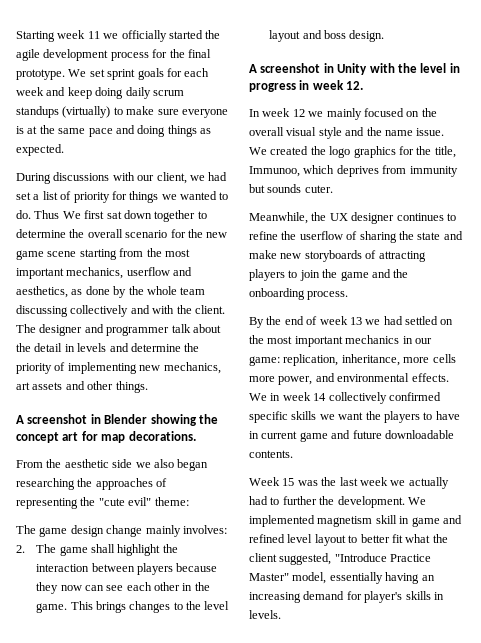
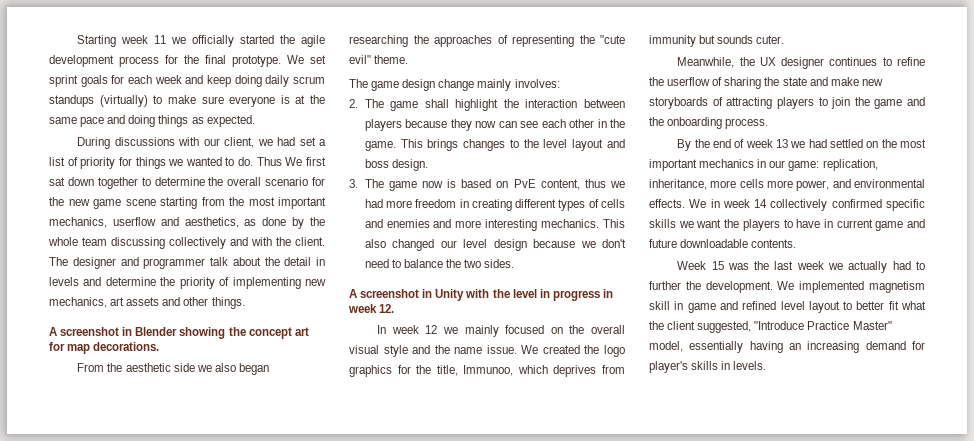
- From the aesthetic side we also began researching the approaches of representing the "cute evil" theme:
+ From the aesthetic side we also began researching the approaches of representing the "cute evil" theme.
+ 3. The game now is based on PvE content, thus we had more freedom in creating different types of cells and enemies and more interesting mechanics. This also changed our level design because we don't need to balance the two sides.

